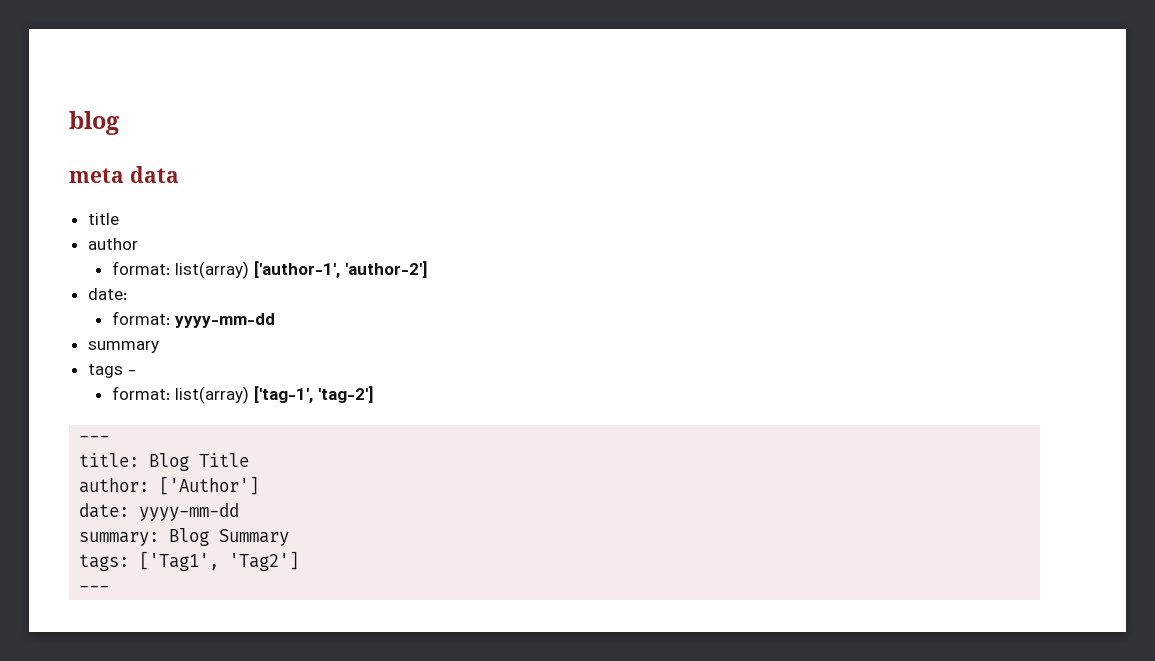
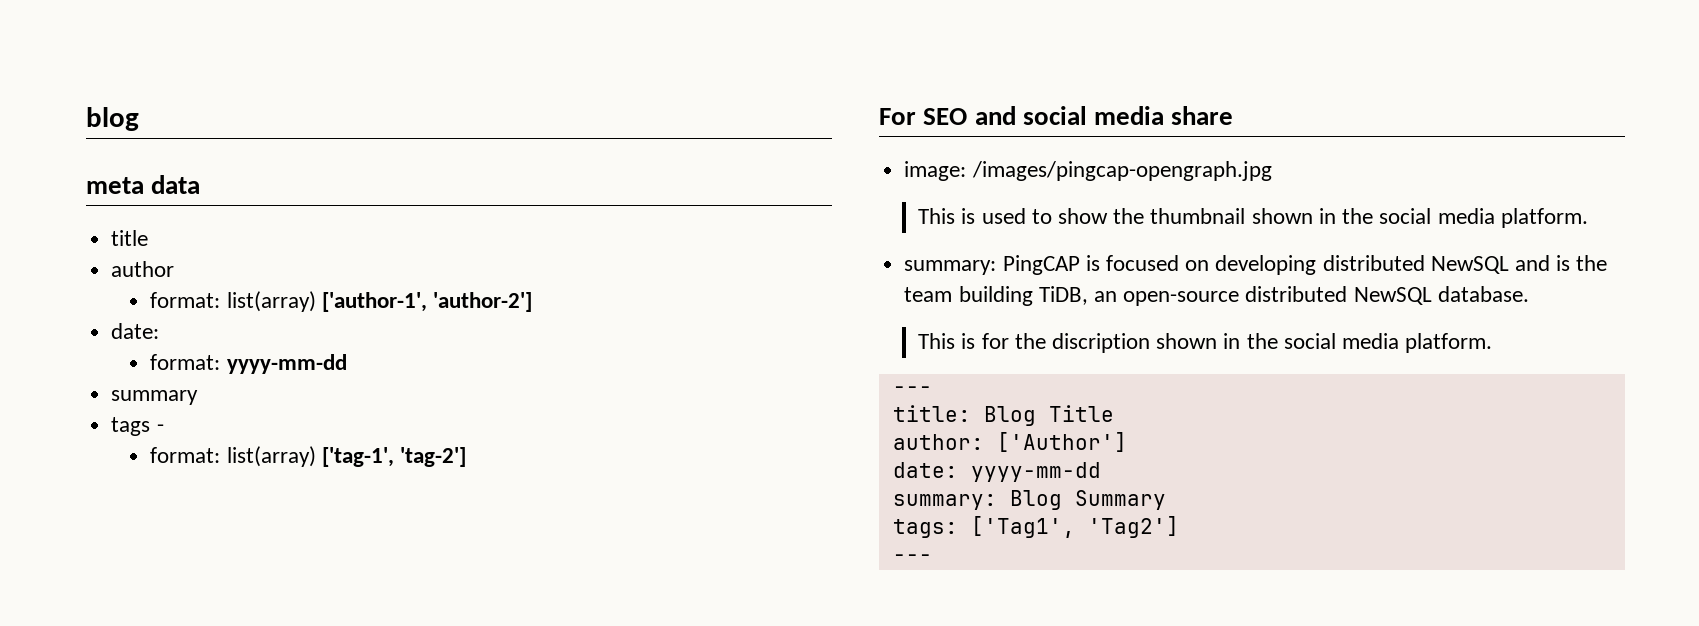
+ For SEO and social media share
+ image: /images/pingcap-opengraph.jpg
+ This is used to show the thumbnail shown in the social media platform.
+ summary: PingCAP is focused on developing distributed NewSQL and is the team building TiDB, an open-source distributed NewSQL database.
+ This is for the discription shown in the social media platform.

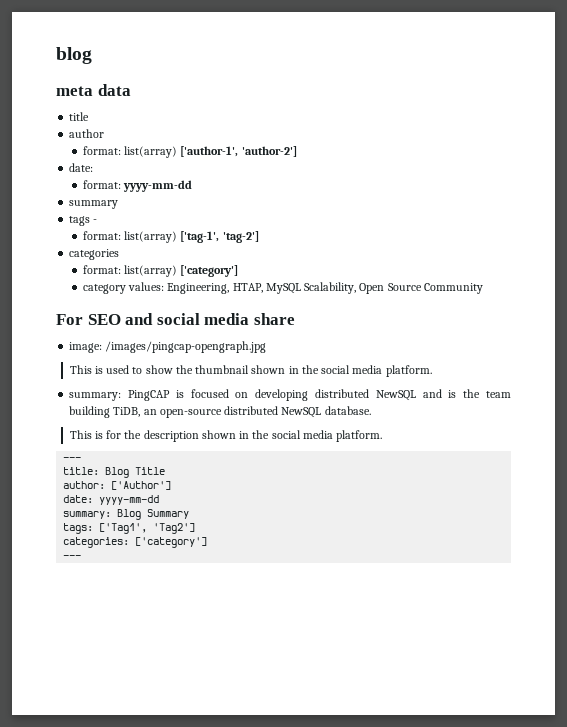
+ categories
+ format: list(array) ['category']
+ category values: Engineering, HTAP, MySQL Scalability, Open Source Community
- This is for the discription shown in the social media platform.
+ This is for the description shown in the social media platform.
+ categories: ['category']

